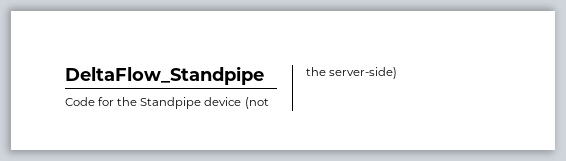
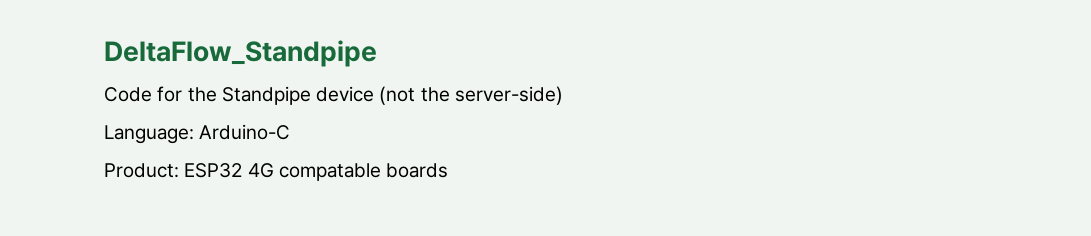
+ Language: Arduino-C
+ Product: ESP32 4G compatable boards

